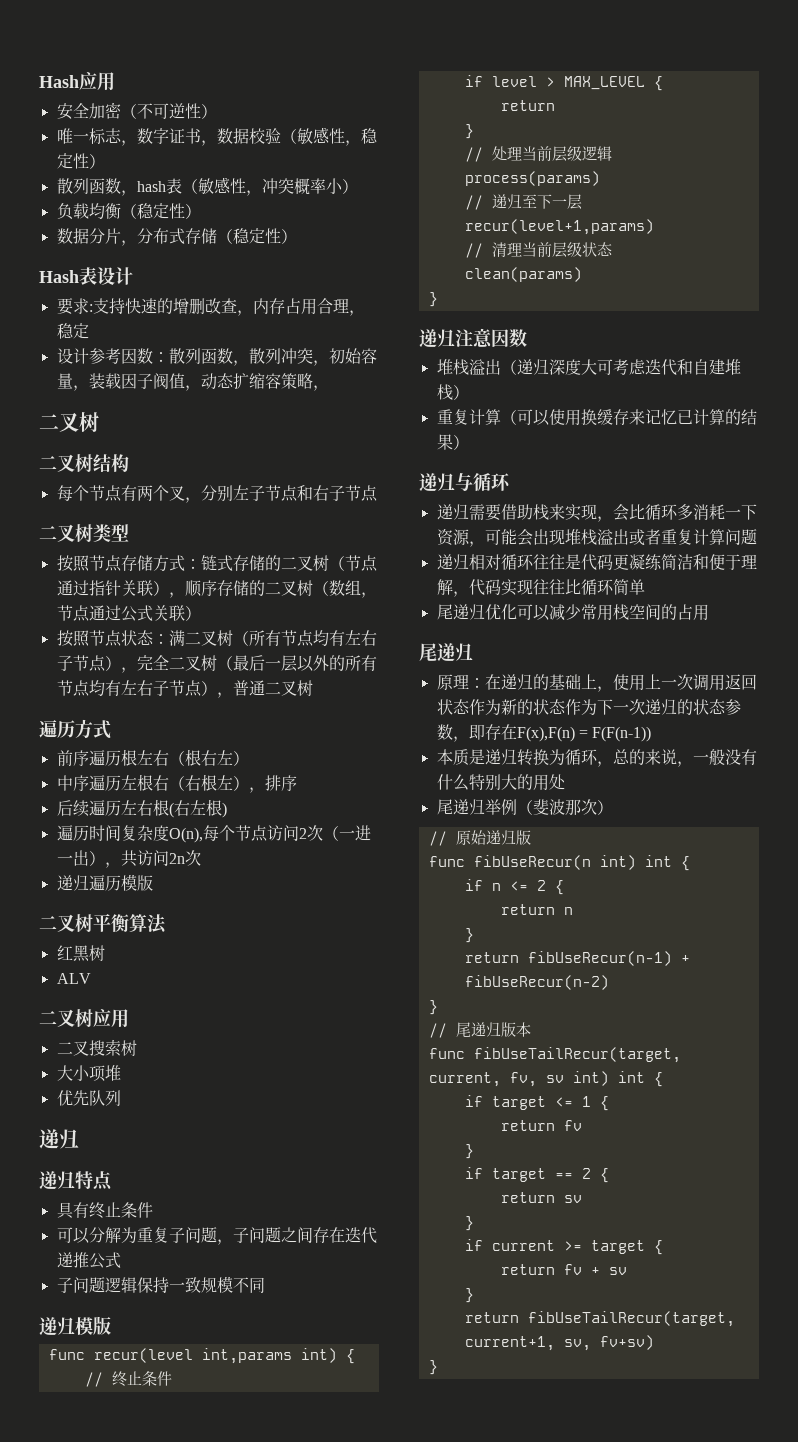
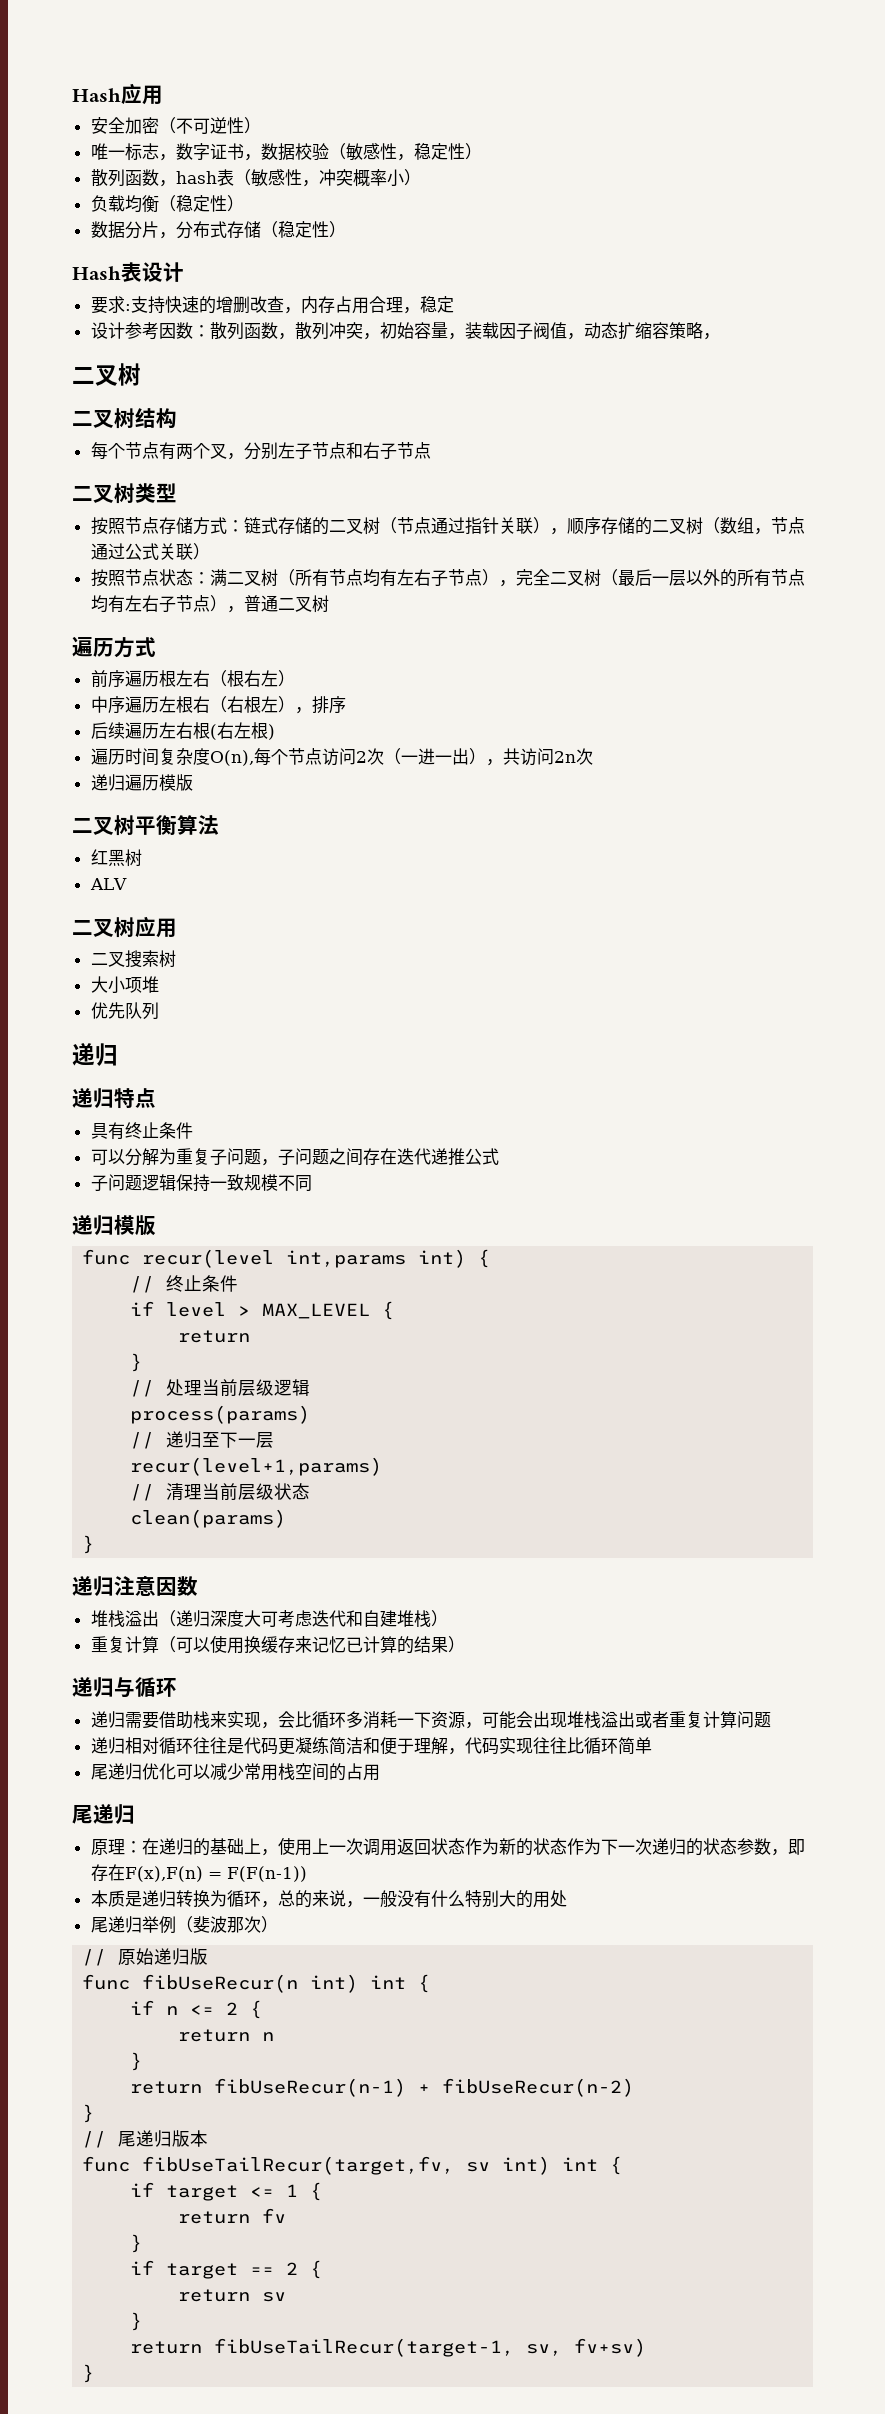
- func fibUseTailRecur(target, current, fv, sv int) int {
+ func fibUseTailRecur(target,fv, sv int) int {
- if current >= target {
- return fv + sv
- }
- return fibUseTailRecur(target, current+1, sv, fv+sv)
+ return fibUseTailRecur(target-1, sv, fv+sv)

